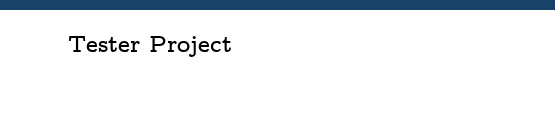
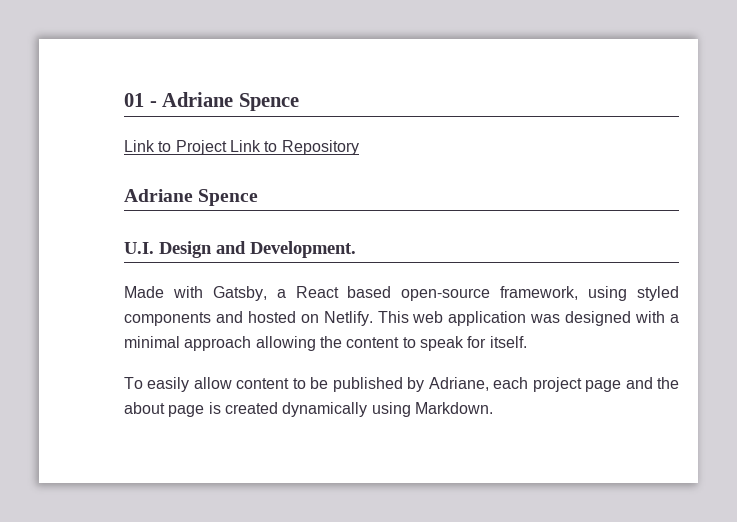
- Tester Project
+ 01 - Adriane Spence
+ Link to Project Link to Repository
+ Adriane Spence
+ U.I. Design and Development.
+ Made with Gatsby, a React based open-source framework, using styled components and hosted on Netlify. This web application was designed with a minimal approach allowing the content to speak for itself.
+ To easily allow content to be published by Adriane, each project page and the about page is created dynamically using Markdown.

